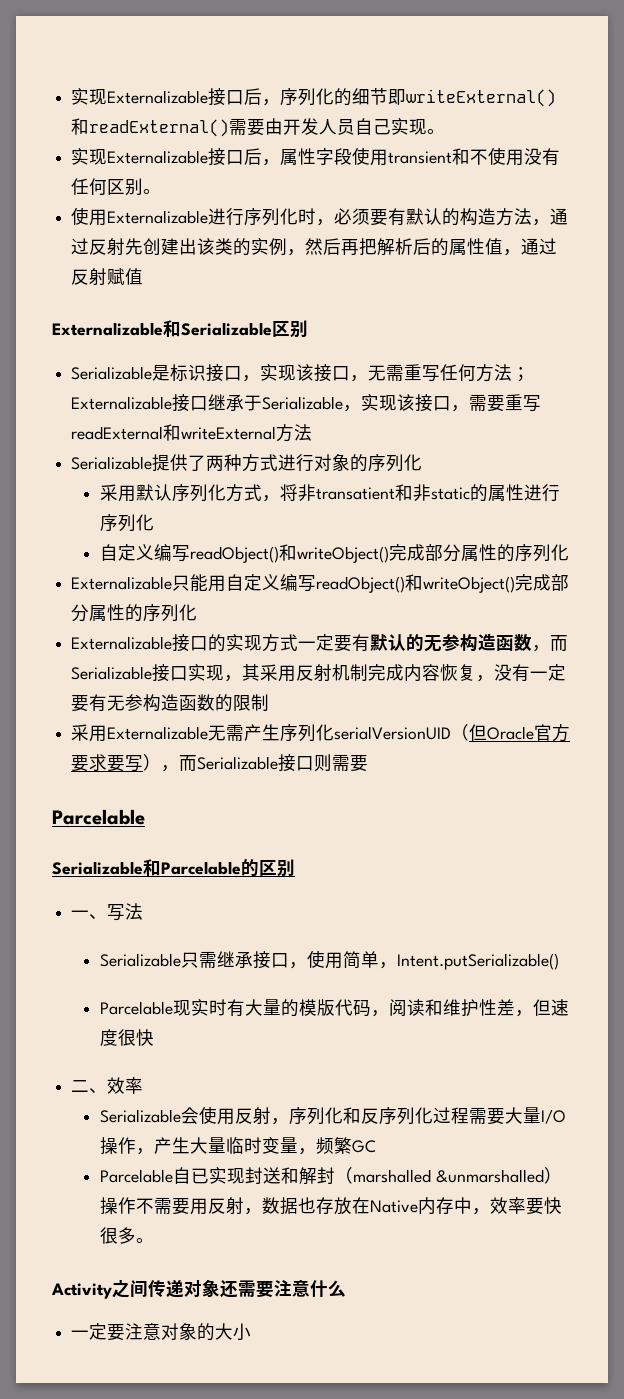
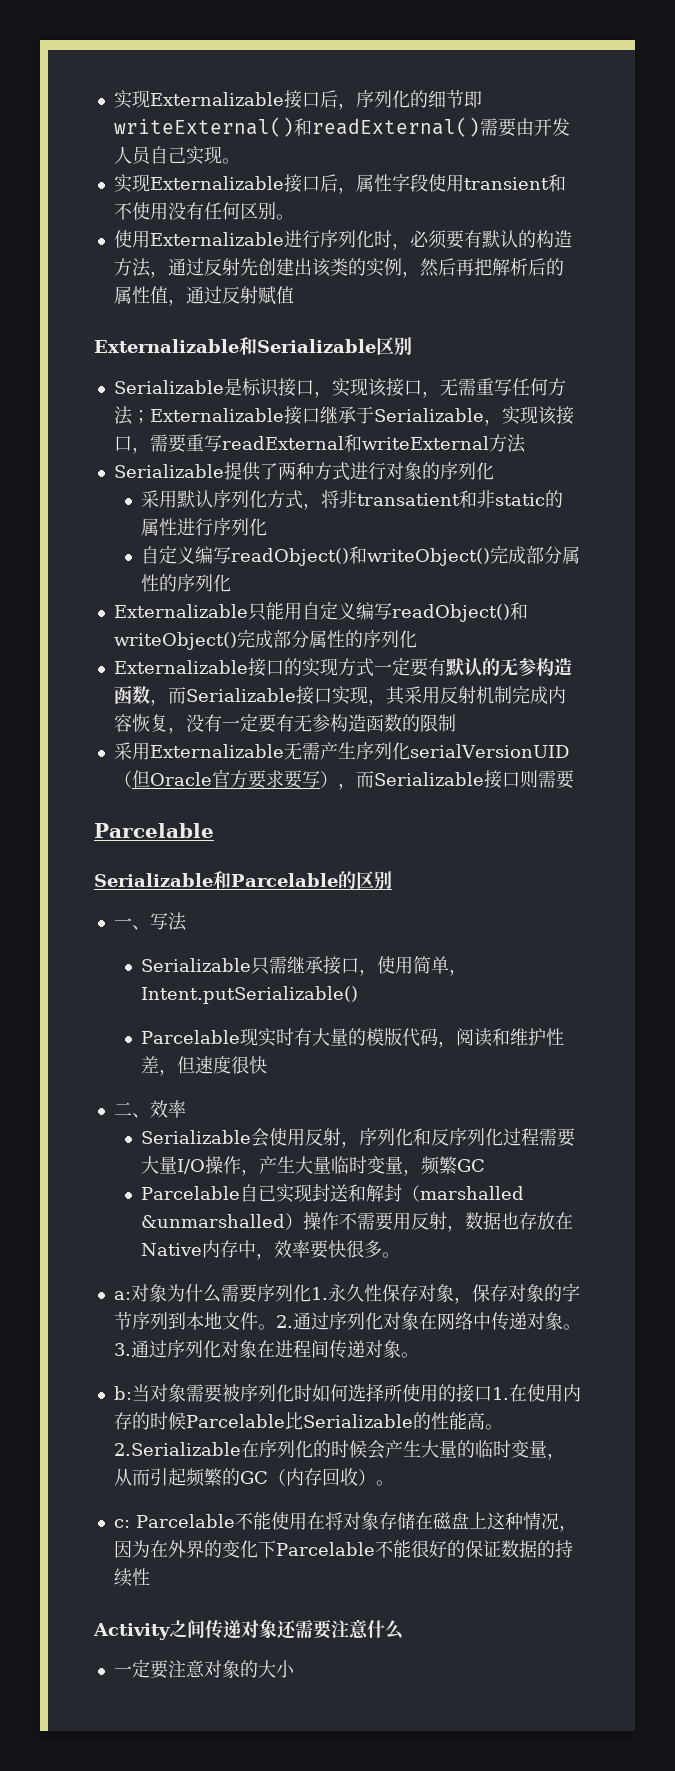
+ a:对象为什么需要序列化1.永久性保存对象，保存对象的字节序列到本地文件。2.通过序列化对象在网络中传递对象。3.通过序列化对象在进程间传递对象。
+ b:当对象需要被序列化时如何选择所使用的接口1.在使用内存的时候Parcelable比Serializable的性能高。2.Serializable在序列化的时候会产生大量的临时变量，从而引起频繁的GC（内存回收）。
+ c: Parcelable不能使用在将对象存储在磁盘上这种情况，因为在外界的变化下Parcelable不能很好的保证数据的持续性

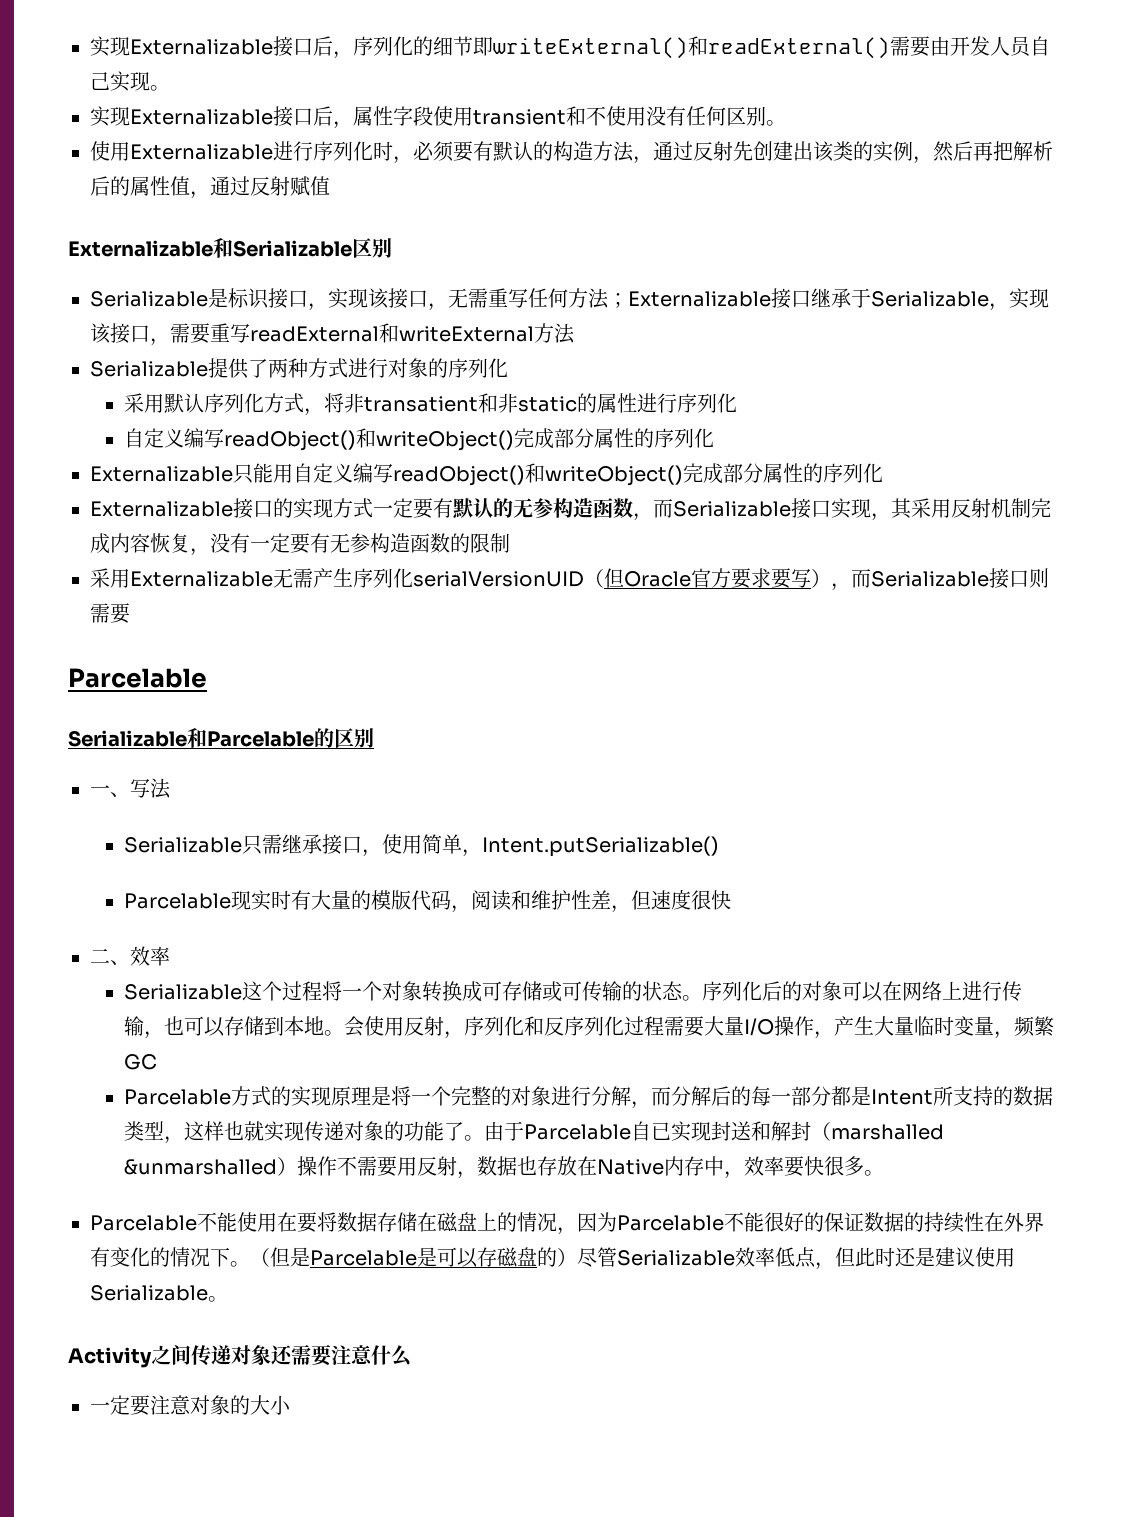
- Serializable会使用反射，序列化和反序列化过程需要大量I/O操作，产生大量临时变量，频繁GC
+ Serializable这个过程将一个对象转换成可存储或可传输的状态。序列化后的对象可以在网络上进行传输，也可以存储到本地。会使用反射，序列化和反序列化过程需要大量I/O操作，产生大量临时变量，频繁GC
- Parcelable自已实现封送和解封（marshalled &unmarshalled）操作不需要用反射，数据也存放在Native内存中，效率要快很多。
+ Parcelable方式的实现原理是将一个完整的对象进行分解，而分解后的每一部分都是Intent所支持的数据类型，这样也就实现传递对象的功能了。由于Parcelable自已实现封送和解封（marshalled &unmarshalled）操作不需要用反射，数据也存放在Native内存中，效率要快很多。
- a:对象为什么需要序列化1.永久性保存对象，保存对象的字节序列到本地文件。2.通过序列化对象在网络中传递对象。3.通过序列化对象在进程间传递对象。
- b:当对象需要被序列化时如何选择所使用的接口1.在使用内存的时候Parcelable比Serializable的性能高。2.Serializable在序列化的时候会产生大量的临时变量，从而引起频繁的GC（内存回收）。
- c: Parcelable不能使用在将对象存储在磁盘上这种情况，因为在外界的变化下Parcelable不能很好的保证数据的持续性
+ Parcelable不能使用在要将数据存储在磁盘上的情况，因为Parcelable不能很好的保证数据的持续性在外界有变化的情况下。（但是Parcelable是可以存磁盘的）尽管Serializable效率低点，但此时还是建议使用Serializable。

